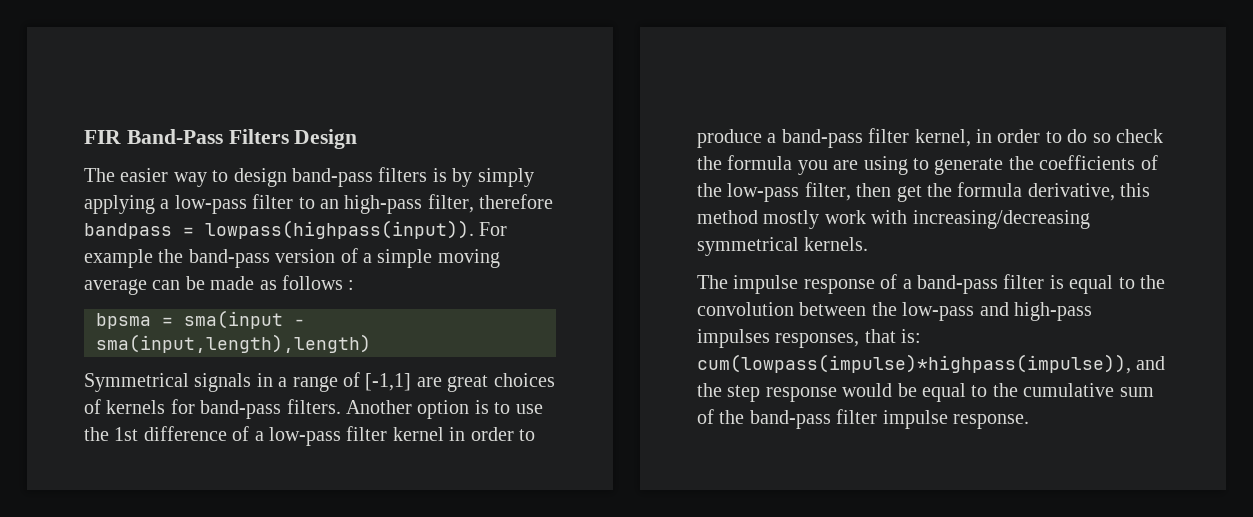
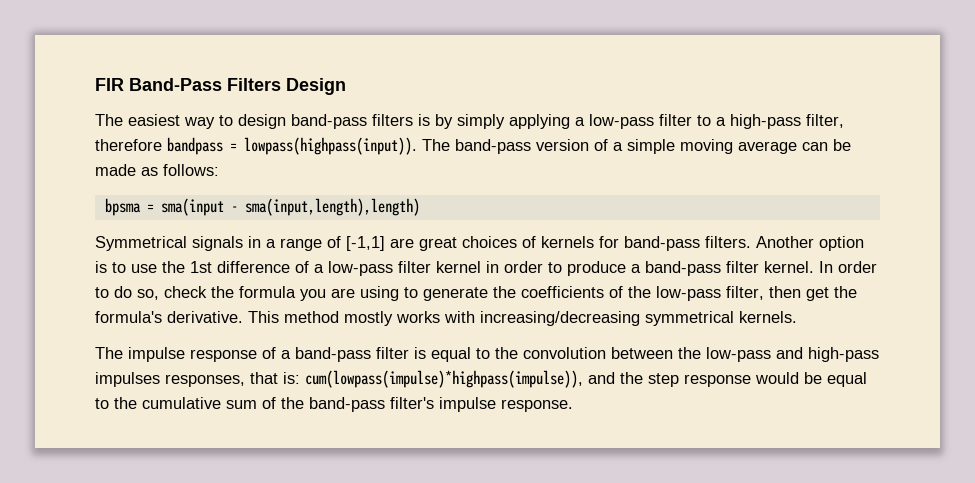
- The easier way to design band-pass filters is by simply applying a low-pass filter to an high-pass filter, therefore bandpass = lowpass(highpass(input)).
+ The easiest way to design band-pass filters is by simply applying a low-pass filter to a high-pass filter, therefore bandpass = lowpass(highpass(input)).
- For example the band-pass version of a simple moving average can be made as follows :
+ The band-pass version of a simple moving average can be made as follows:
- Another option is to use the 1st difference of a low-pass filter kernel in order to produce a band-pass filter kernel, in order to do so check the formula you are using to generate the coefficients of the low-pass filter, then get the formula derivative, this method mostly work with increasing/decreasing symmetrical kernels.
+ Another option is to use the 1st difference of a low-pass filter kernel in order to produce a band-pass filter kernel. In order to do so, check the formula you are using to generate the coefficients of the low-pass filter, then get the formula's derivative. This method mostly works with increasing/decreasing symmetrical kernels.
- The impulse response of a band-pass filter is equal to the convolution between the low-pass and high-pass impulses responses, that is: cum(lowpass(impulse)*highpass(impulse)), and the step response would be equal to the cumulative sum of the band-pass filter impulse response.
+ The impulse response of a band-pass filter is equal to the convolution between the low-pass and high-pass impulses responses, that is: cum(lowpass(impulse)*highpass(impulse)), and the step response would be equal to the cumulative sum of the band-pass filter's impulse response.

